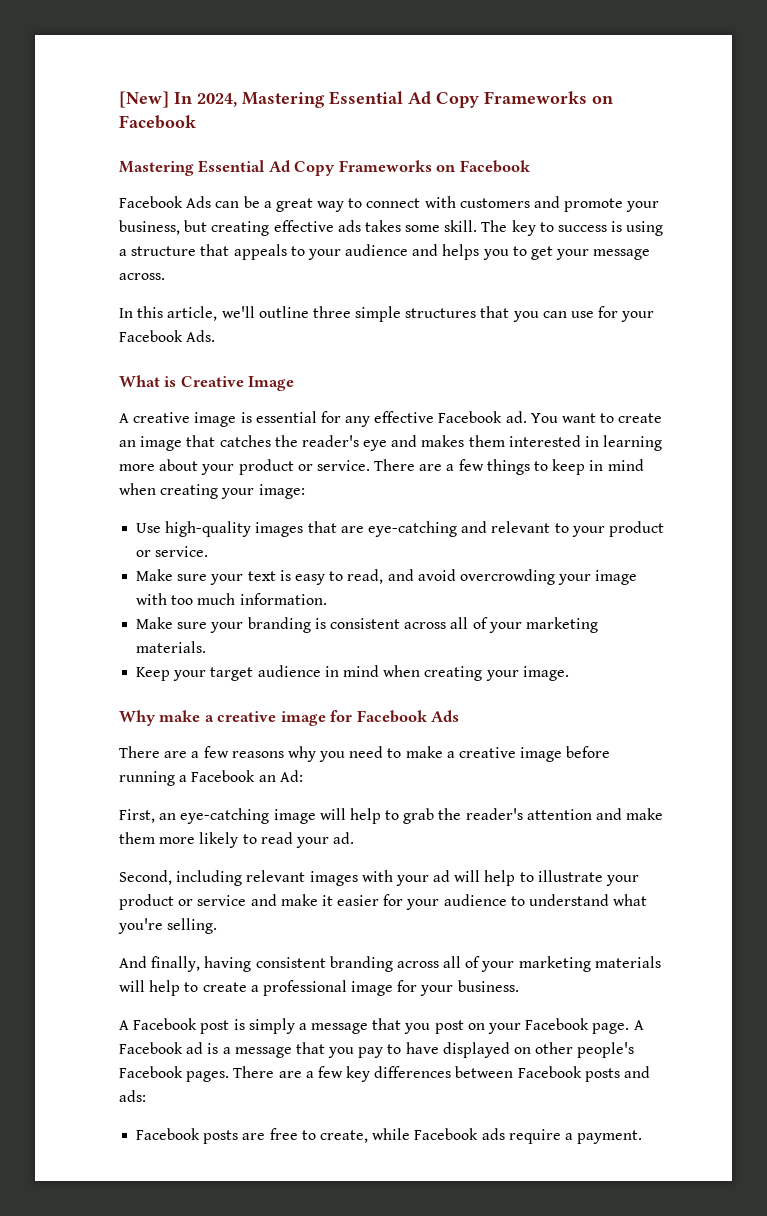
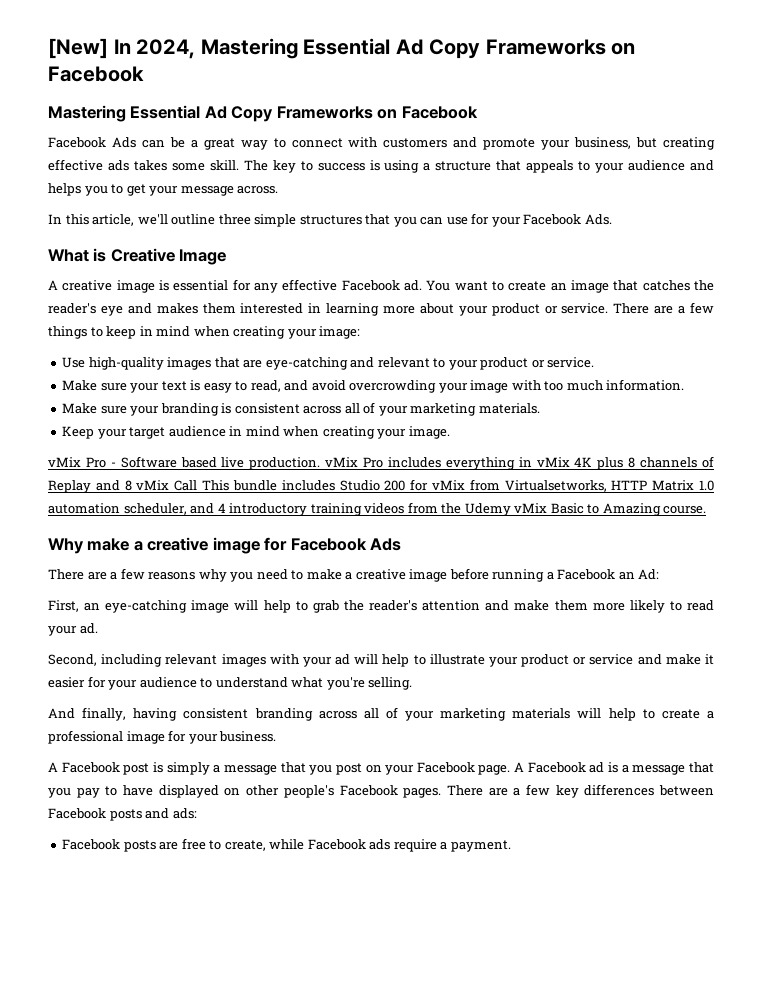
+ vMix Pro - Software based live production. vMix Pro includes everything in vMix 4K plus 8 channels of Replay and 8 vMix Call This bundle includes Studio 200 for vMix from Virtualsetworks, HTTP Matrix 1.0 automation scheduler, and 4 introductory training videos from the Udemy vMix Basic to Amazing course.

